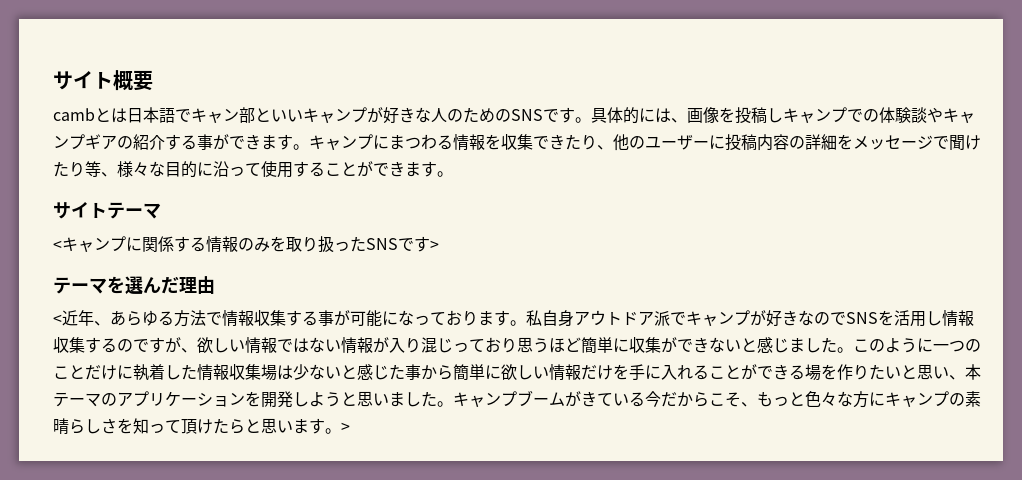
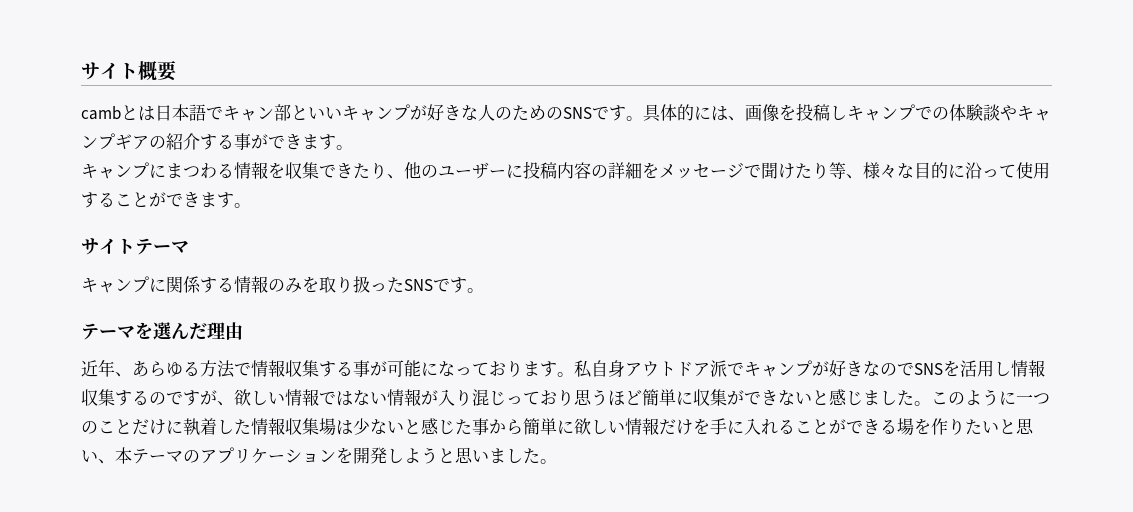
- 具体的には、画像を投稿しキャンプでの体験談やキャンプギアの紹介する事ができます。キャンプにまつわる情報を収集できたり、他のユーザーに投稿内容の詳細をメッセージで聞けたり等、様々な目的に沿って使用することができます。
+ 具体的には、画像を投稿しキャンプでの体験談やキャンプギアの紹介する事ができます。
+ キャンプにまつわる情報を収集できたり、他のユーザーに投稿内容の詳細をメッセージで聞けたり等、様々な目的に沿って使用することができます。
- <キャンプに関係する情報のみを取り扱ったSNSです>
+ キャンプに関係する情報のみを取り扱ったSNSです。
- <近年、あらゆる方法で情報収集する事が可能になっております。
+ 近年、あらゆる方法で情報収集する事が可能になっております。
- キャンプブームがきている今だからこそ、もっと色々な方にキャンプの素晴らしさを知って頂けたらと思います。>

